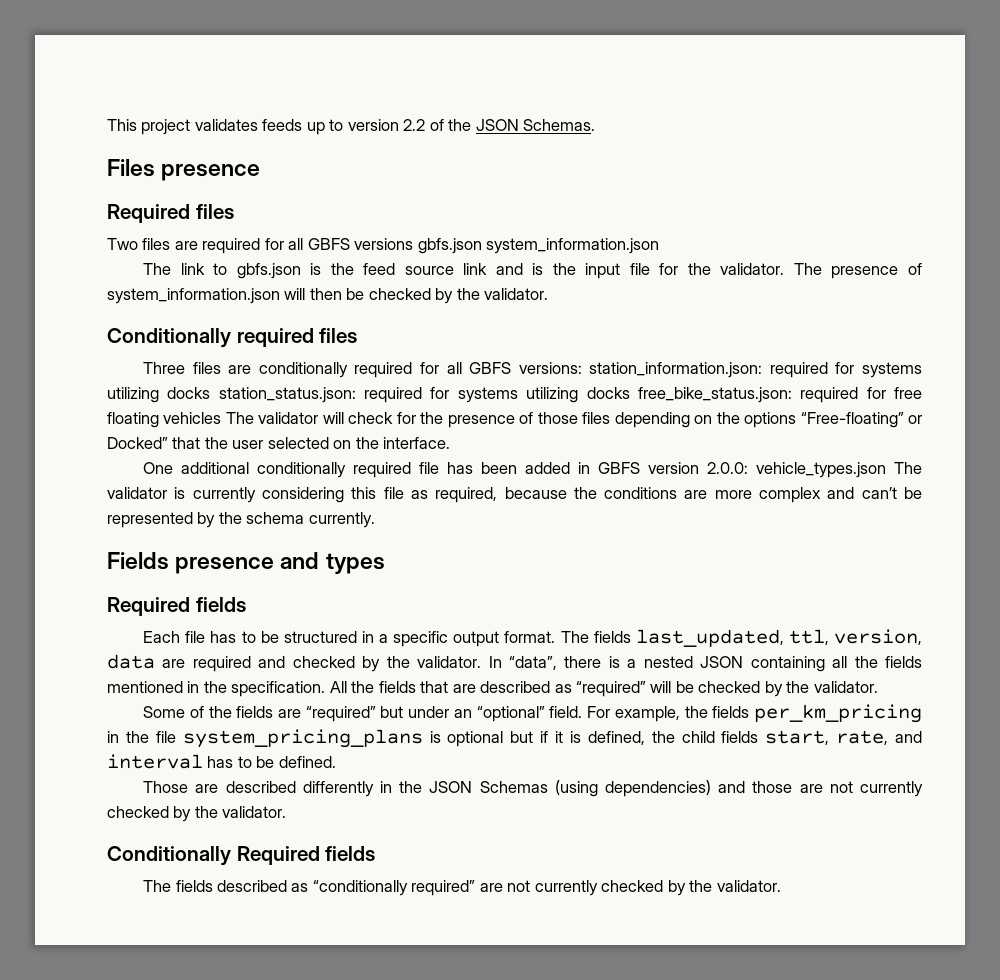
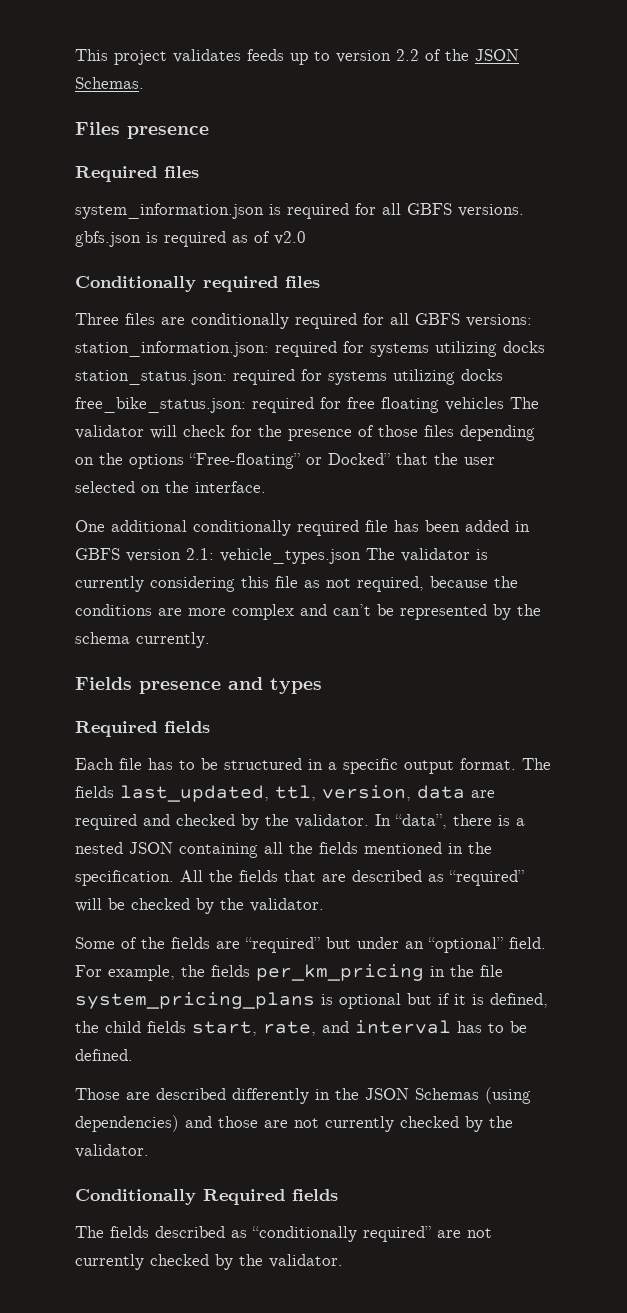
- Two files are required for all GBFS versions gbfs.json system_information.json
- The link to gbfs.json is the feed source link and is the input file for the validator. The presence of system_information.json will then be checked by the validator.
+ system_information.json is required for all GBFS versions. gbfs.json is required as of v2.0
- One additional conditionally required file has been added in GBFS version 2.0.0: vehicle_types.json The validator is currently considering this file as required, because the conditions are more complex and can’t be represented by the schema currently.
+ One additional conditionally required file has been added in GBFS version 2.1: vehicle_types.json The validator is currently considering this file as not required, because the conditions are more complex and can’t be represented by the schema currently.

